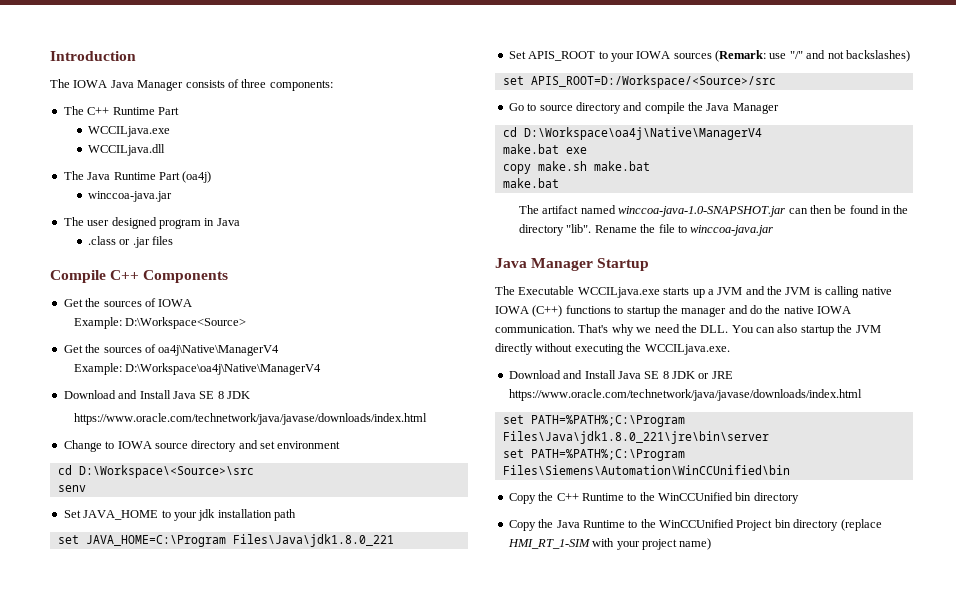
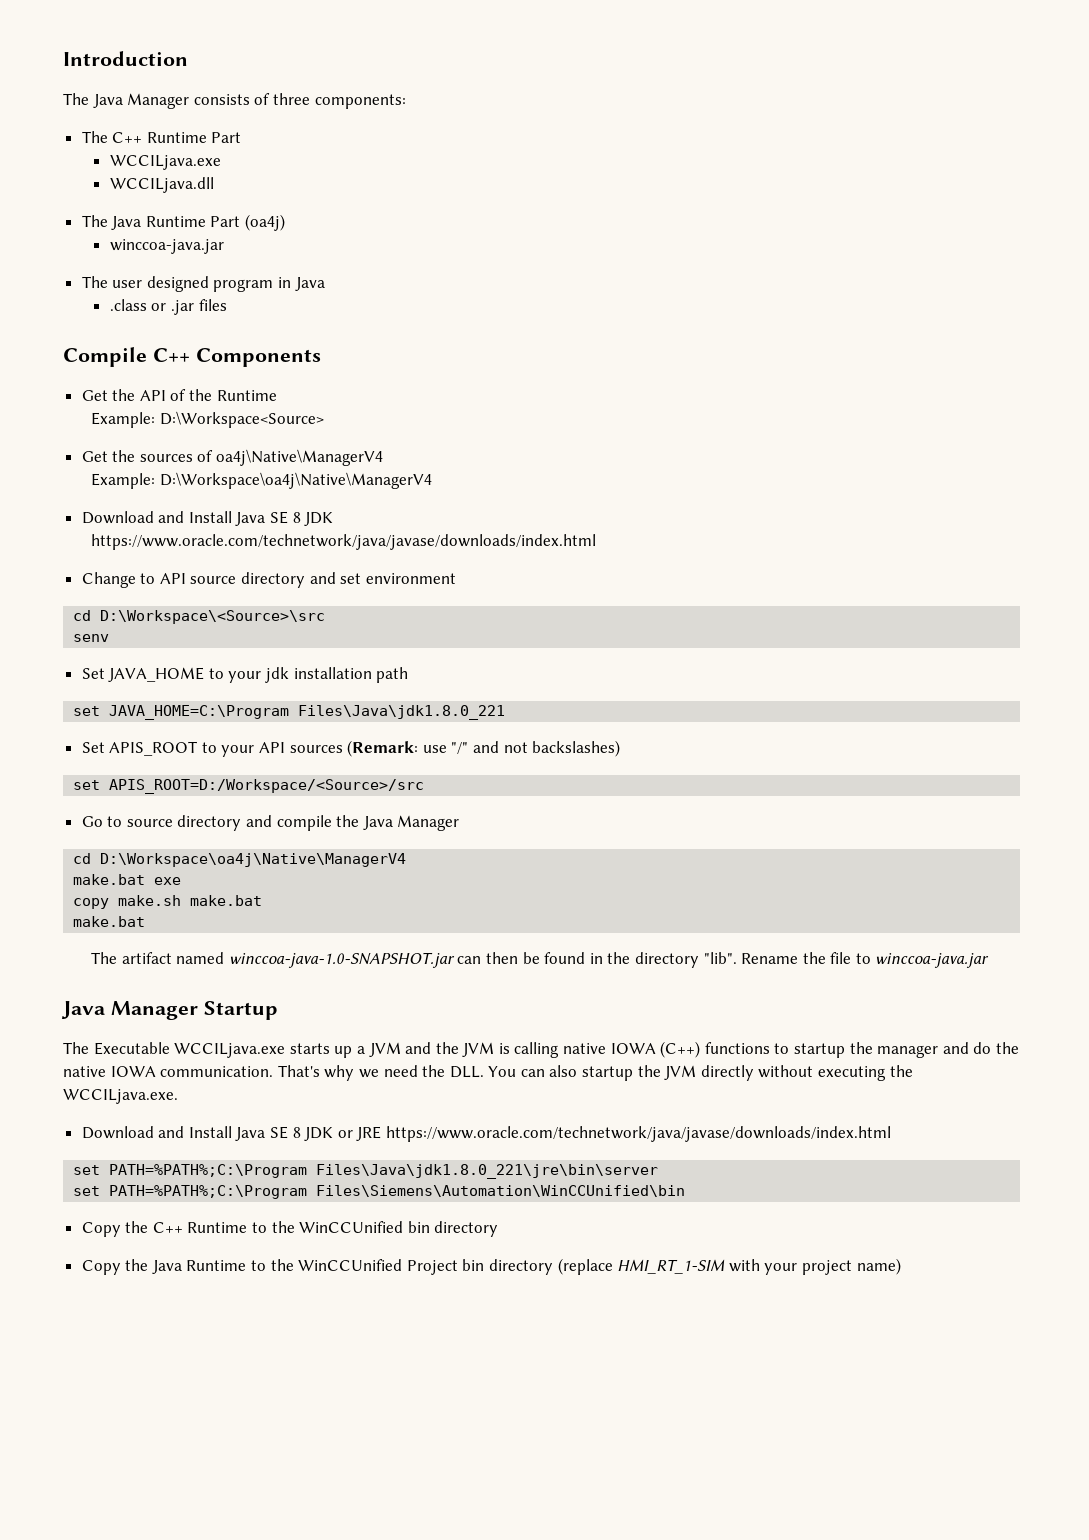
- The IOWA Java Manager consists of three components:
+ The Java Manager consists of three components:
- Get the sources of IOWA
+ Get the API of the Runtime
- Change to IOWA source directory and set environment
+ Change to API source directory and set environment
- Set APIS_ROOT to your IOWA sources (Remark: use "/" and not backslashes)
+ Set APIS_ROOT to your API sources (Remark: use "/" and not backslashes)

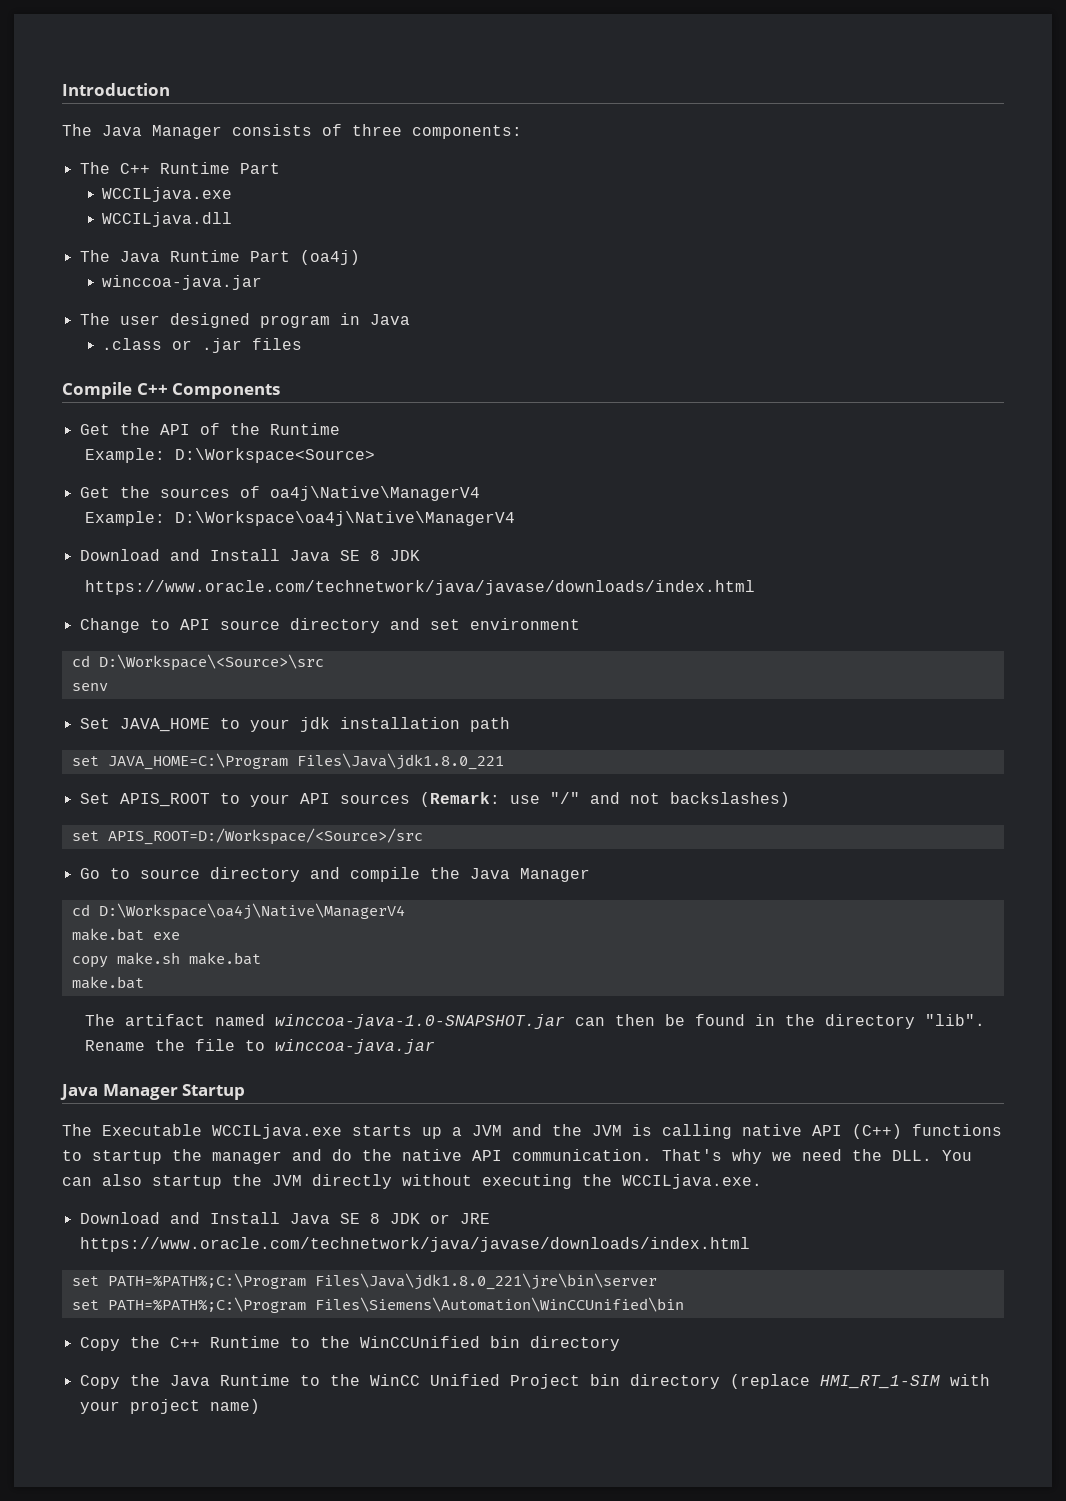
- The Executable WCCILjava.exe starts up a JVM and the JVM is calling native IOWA (C++) functions to startup the manager and do the native IOWA communication.
+ The Executable WCCILjava.exe starts up a JVM and the JVM is calling native API (C++) functions to startup the manager and do the native API communication.
- Copy the Java Runtime to the WinCCUnified Project bin directory (replace HMI_RT_1-SIM with your project name)
+ Copy the Java Runtime to the WinCC Unified Project bin directory (replace HMI_RT_1-SIM with your project name)

